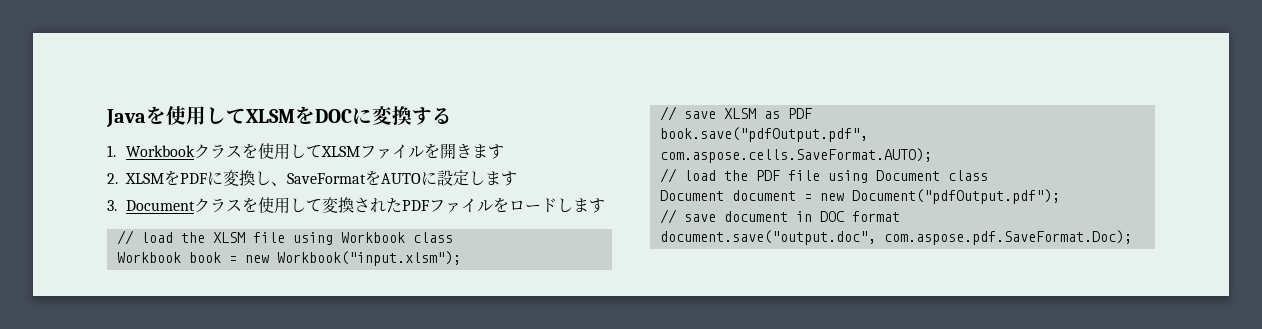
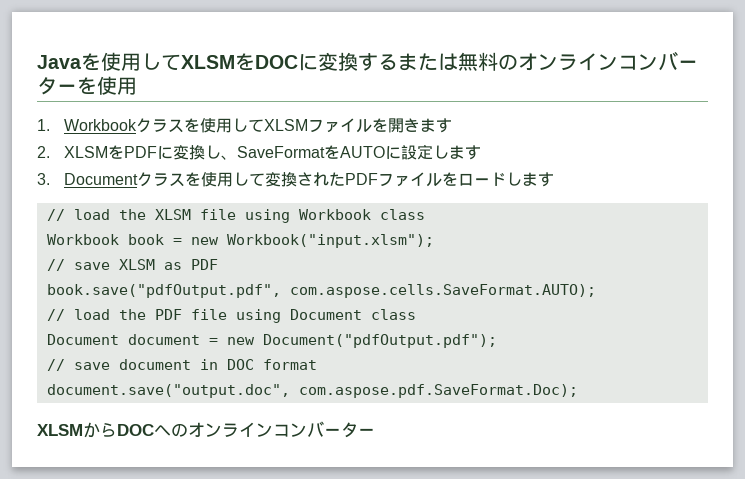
- Javaを使用してXLSMをDOCに変換する
+ Javaを使用してXLSMをDOCに変換するまたは無料のオンラインコンバーターを使用
+ XLSMからDOCへのオンラインコンバーター

